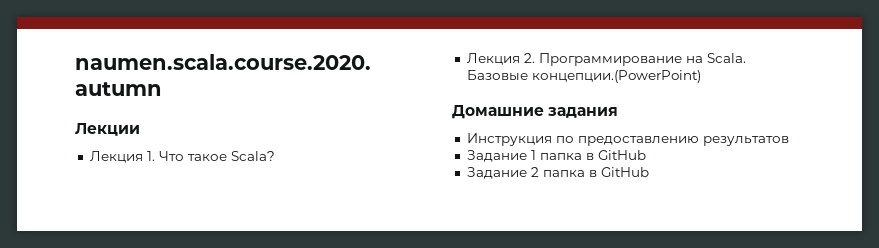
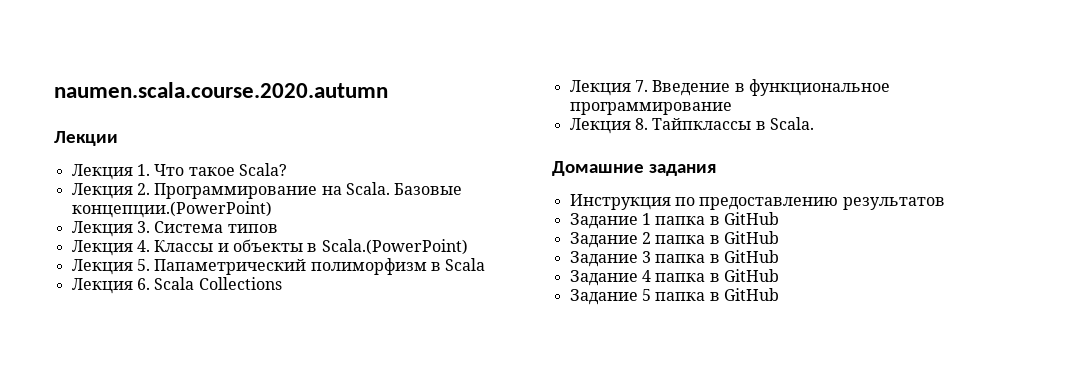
+ Лекция 3. Система типов
+ Лекция 4. Классы и объекты в Scala.(PowerPoint)
+ Лекция 5. Папаметрический полиморфизм в Scala
+ Лекция 6. Scala Collections
+ Лекция 7. Введение в функциональное программирование
+ Лекция 8. Тайпклассы в Scala.
+ Задание 3 папка в GitHub
+ Задание 4 папка в GitHub
+ Задание 5 папка в GitHub

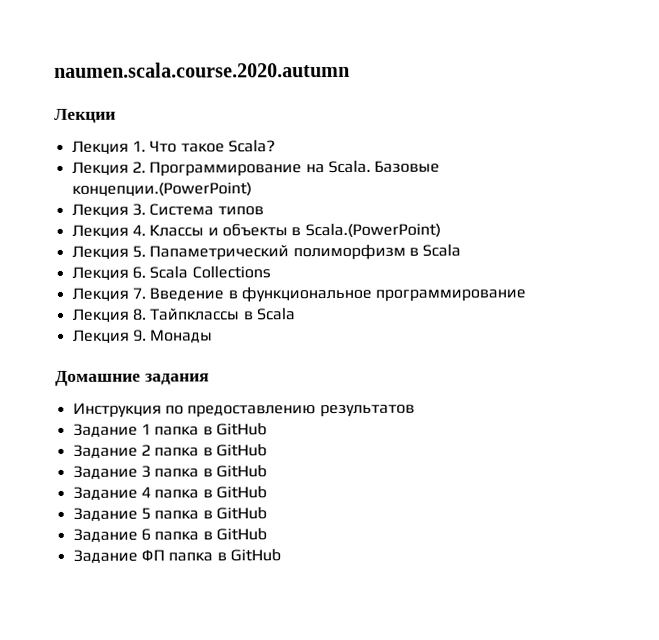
- Лекция 8. Тайпклассы в Scala.
+ Лекция 8. Тайпклассы в Scala
+ Лекция 9. Монады
+ Задание 6 папка в GitHub
+ Задание ФП папка в GitHub

